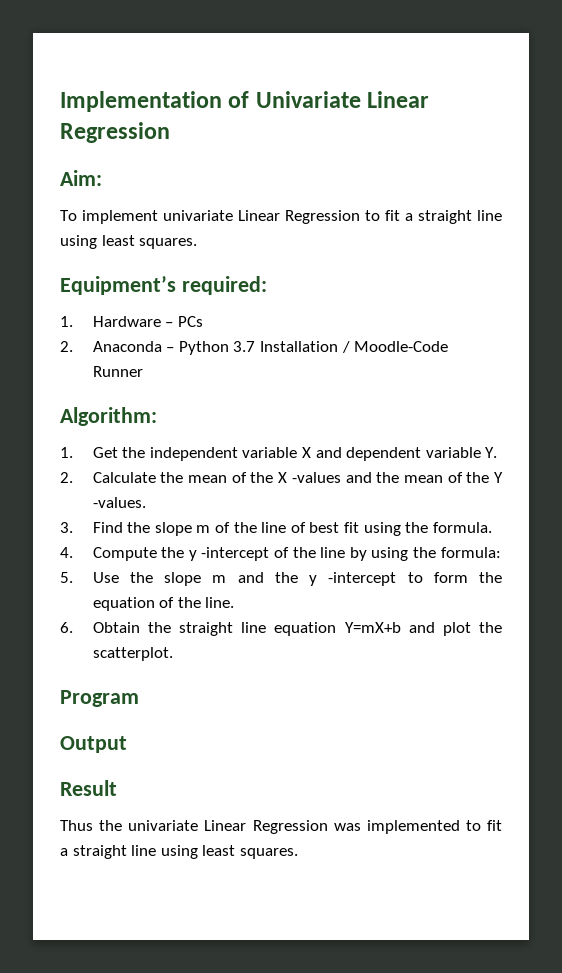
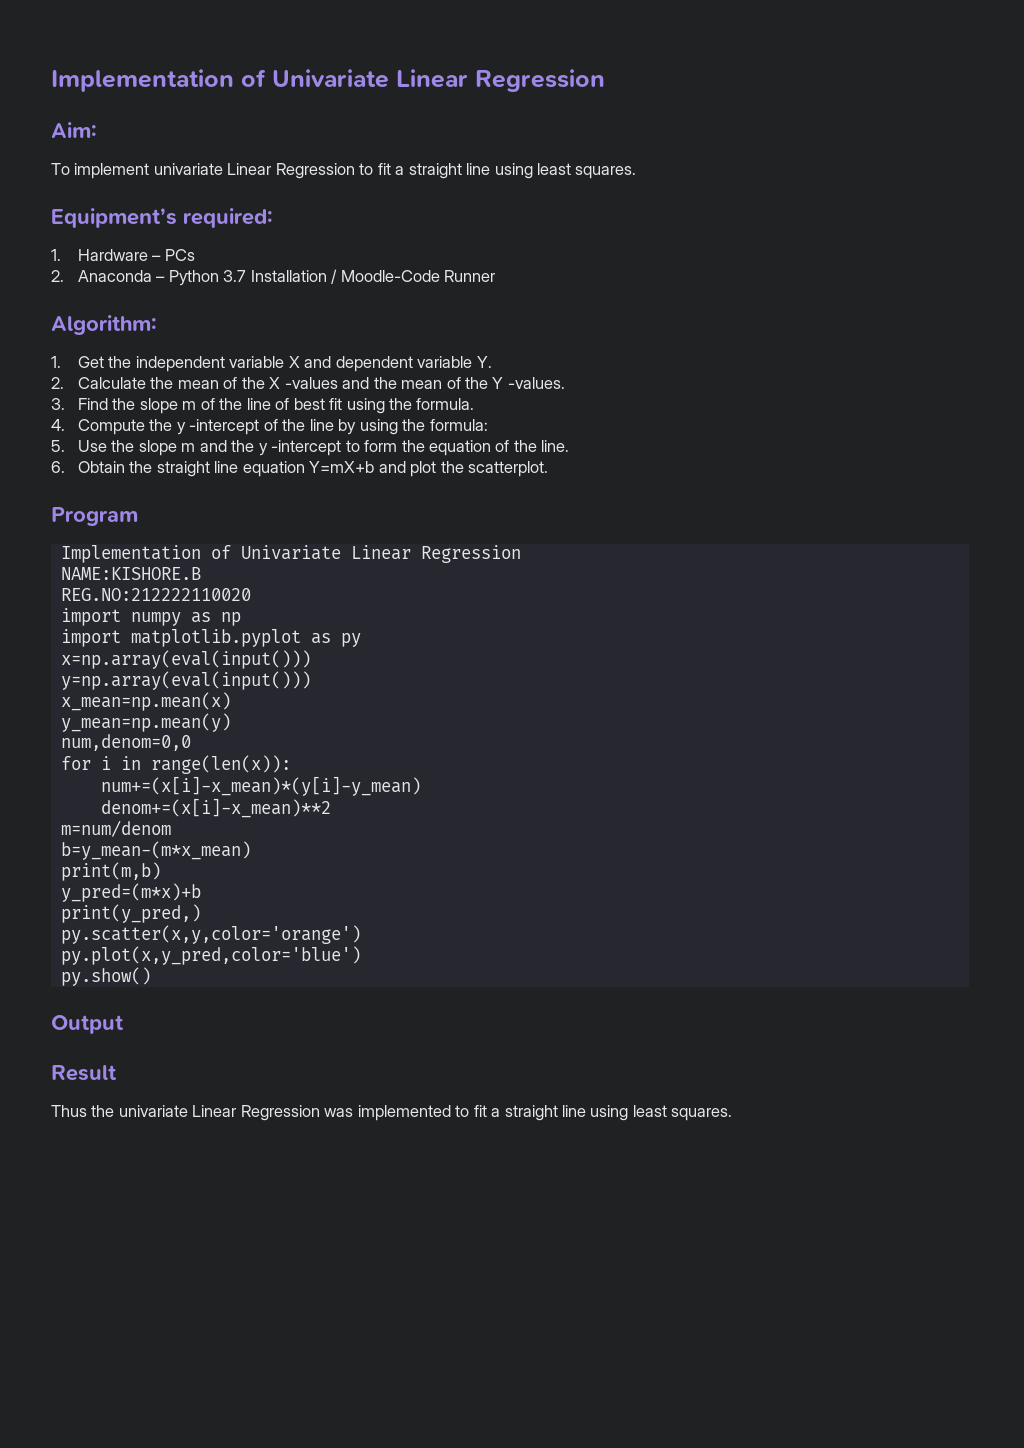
  Program
+ Implementation of Univariate Linear Regression
+ NAME:KISHORE.B
+ REG.NO:212222110020
+ import numpy as np
+ import matplotlib.pyplot as py
+ x=np.array(eval(input()))
+ y=np.array(eval(input()))
+ x_mean=np.mean(x)
+ y_mean=np.mean(y)
+ num,denom=0,0
+ for i in range(len(x)):
+ num+=(x[i]-x_mean)*(y[i]-y_mean)
+ denom+=(x[i]-x_mean)**2
+ m=num/denom
+ b=y_mean-(m*x_mean)
+ print(m,b)
+ y_pred=(m*x)+b
+ print(y_pred,)
+ py.scatter(x,y,color='orange')
+ py.plot(x,y_pred,color='blue')
+ py.show()

